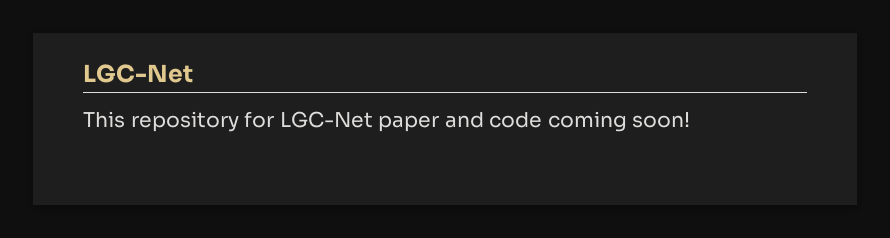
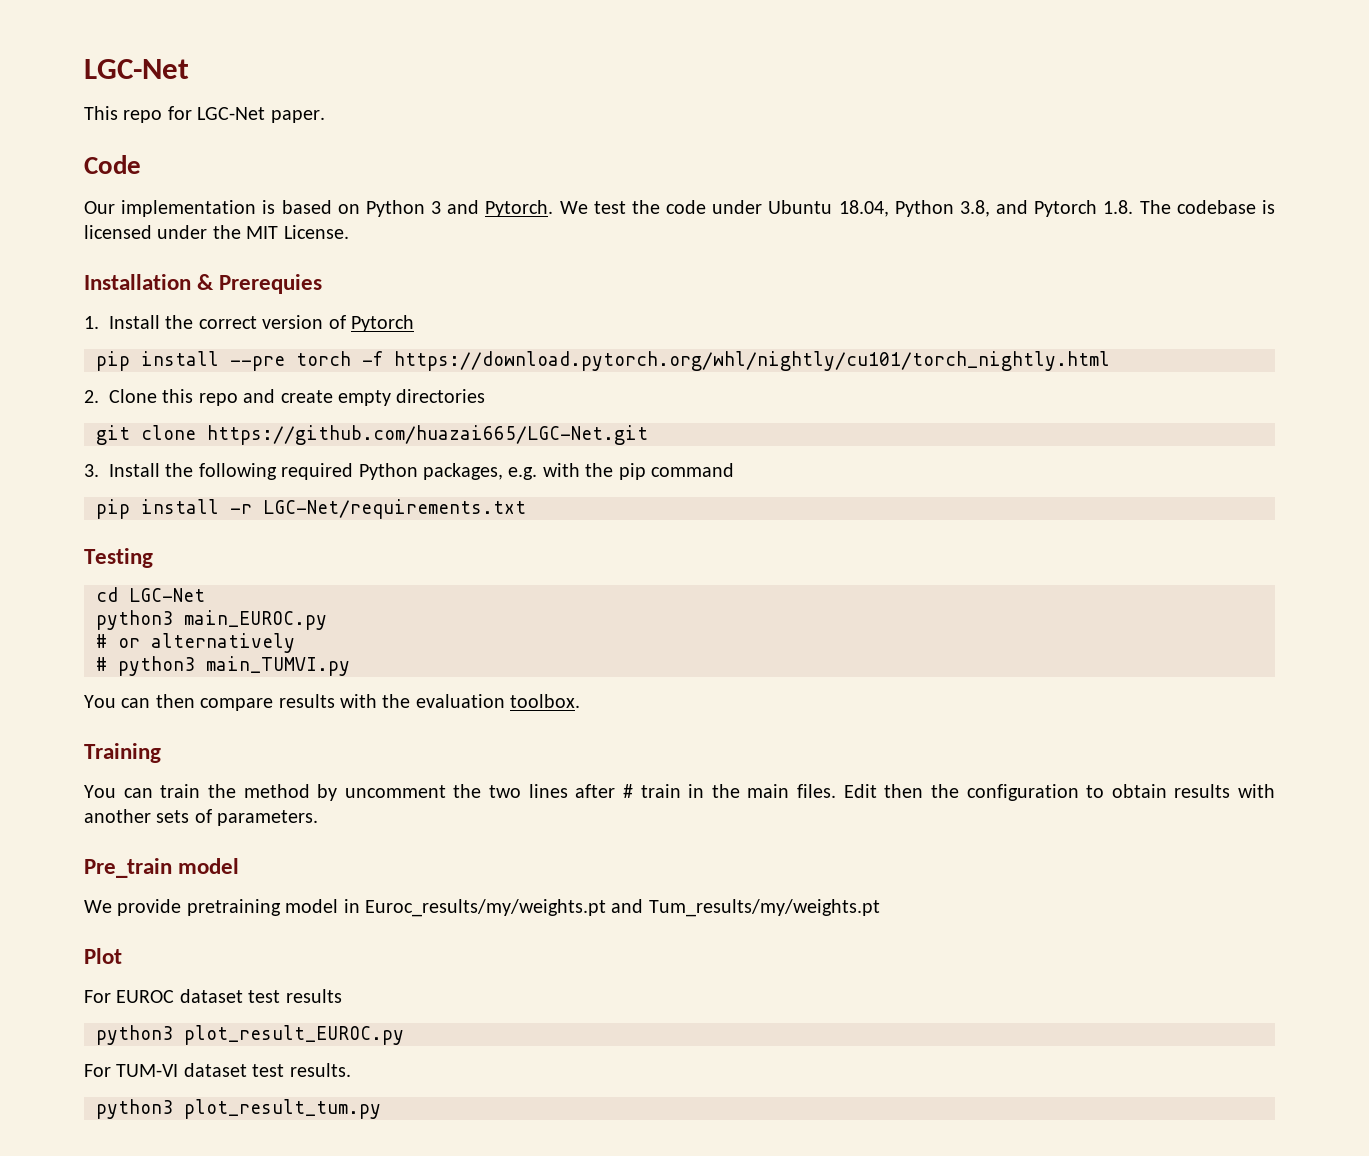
- This repository for LGC-Net paper and code coming soon!
+ This repo for LGC-Net paper.
+ Code
+ Our implementation is based on Python 3 and Pytorch. We test the code under Ubuntu 18.04, Python 3.8, and Pytorch 1.8. The codebase is licensed under the MIT License.
+ Installation & Prerequies
+ 1. Install the correct version of Pytorch
+ pip install --pre torch -f https://download.pytorch.org/whl/nightly/cu101/torch_nightly.html
+ 2. Clone this repo and create empty directories
+ git clone https://github.com/huazai665/LGC-Net.git
+ 3. Install the following required Python packages, e.g. with the pip command
+ pip install -r LGC-Net/requirements.txt
+ Testing
+ cd LGC-Net
+ python3 main_EUROC.py
+ # or alternatively
+ # python3 main_TUMVI.py
+ You can then compare results with the evaluation toolbox.
+ Training
+ You can train the method by uncomment the two lines after # train in the main files. Edit then the configuration to obtain results with another sets of parameters.
+ Pre_train model
+ We provide pretraining model in Euroc_results/my/weights.pt and Tum_results/my/weights.pt
+ Plot
+ For EUROC dataset test results
+ python3 plot_result_EUROC.py
+ For TUM-VI dataset test results.
+ python3 plot_result_tum.py

